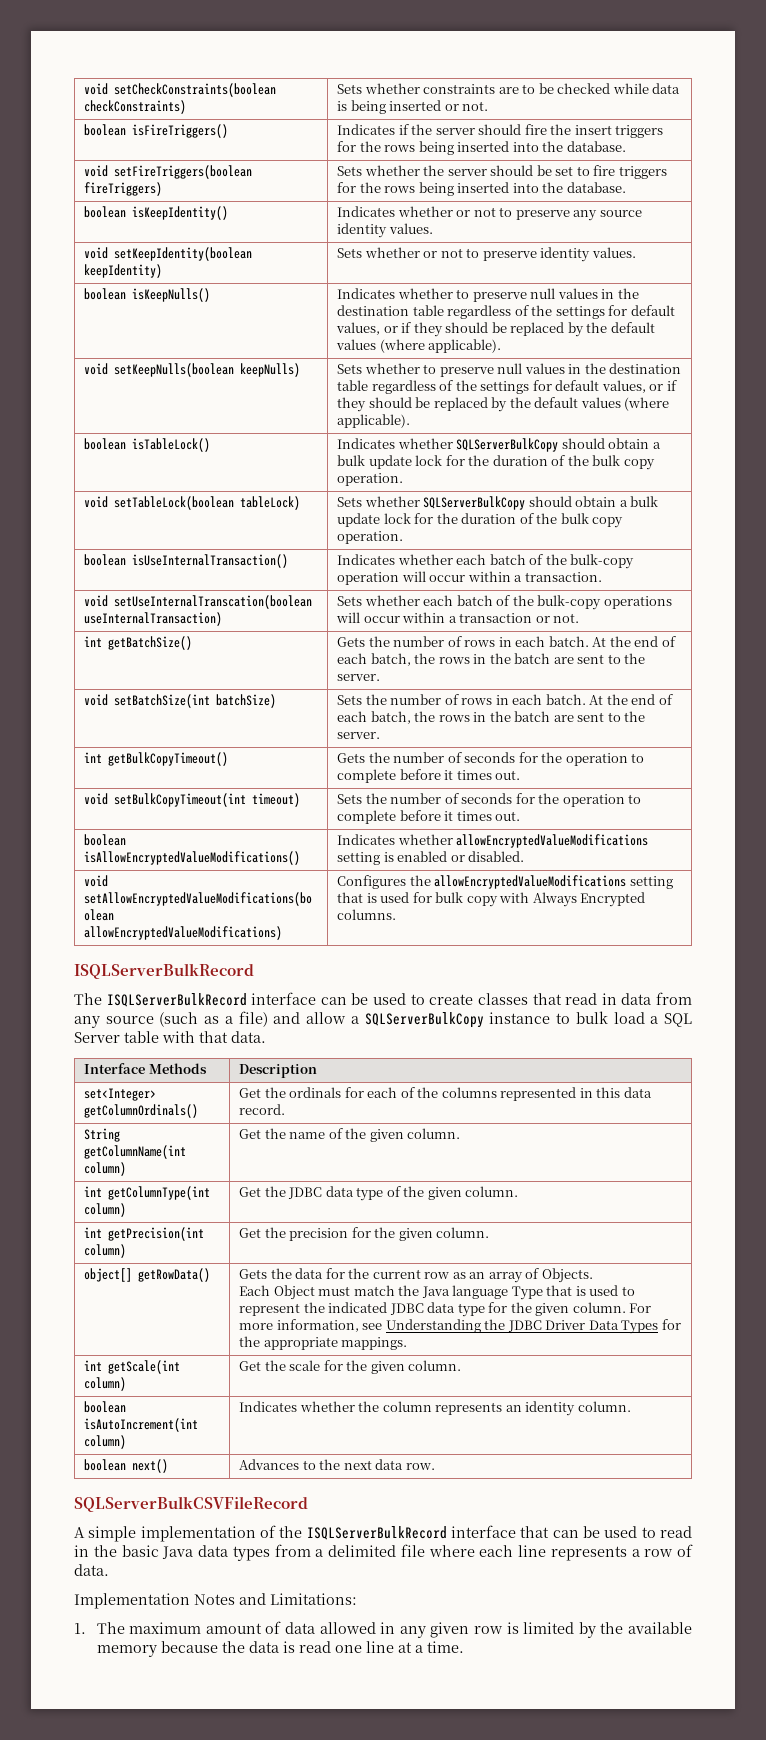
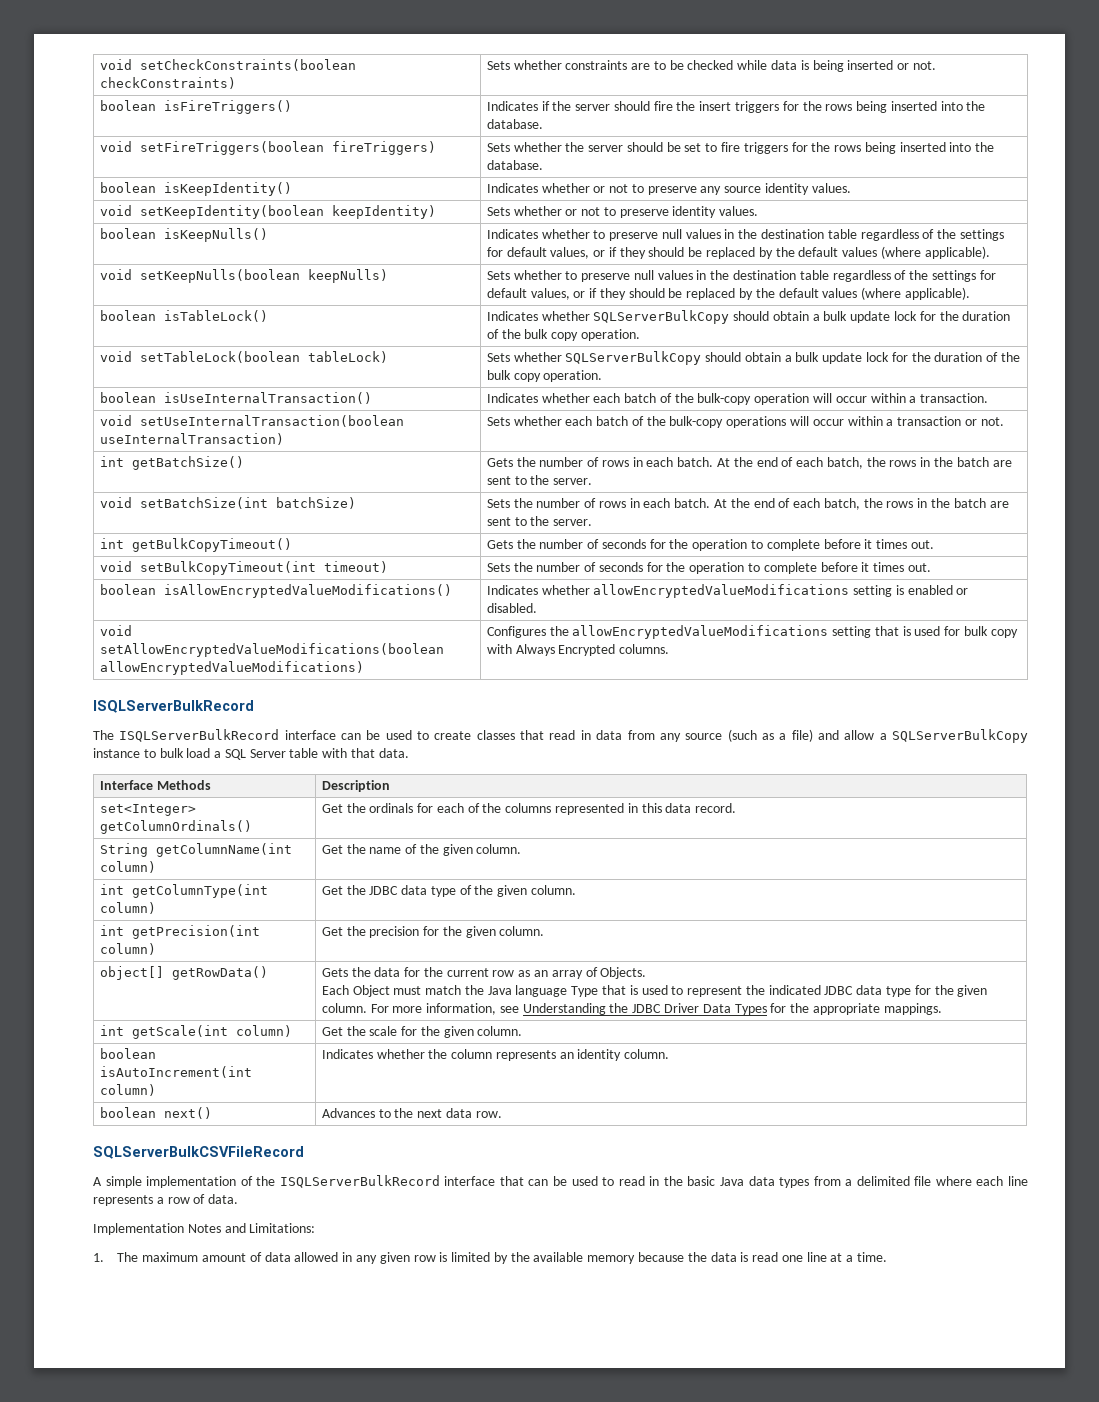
- void setUseInternalTranscation(boolean useInternalTransaction) | Sets whether each batch of the bulk-copy operations will occur within a transaction or not.
+ void setUseInternalTransaction(boolean useInternalTransaction) | Sets whether each batch of the bulk-copy operations will occur within a transaction or not.

